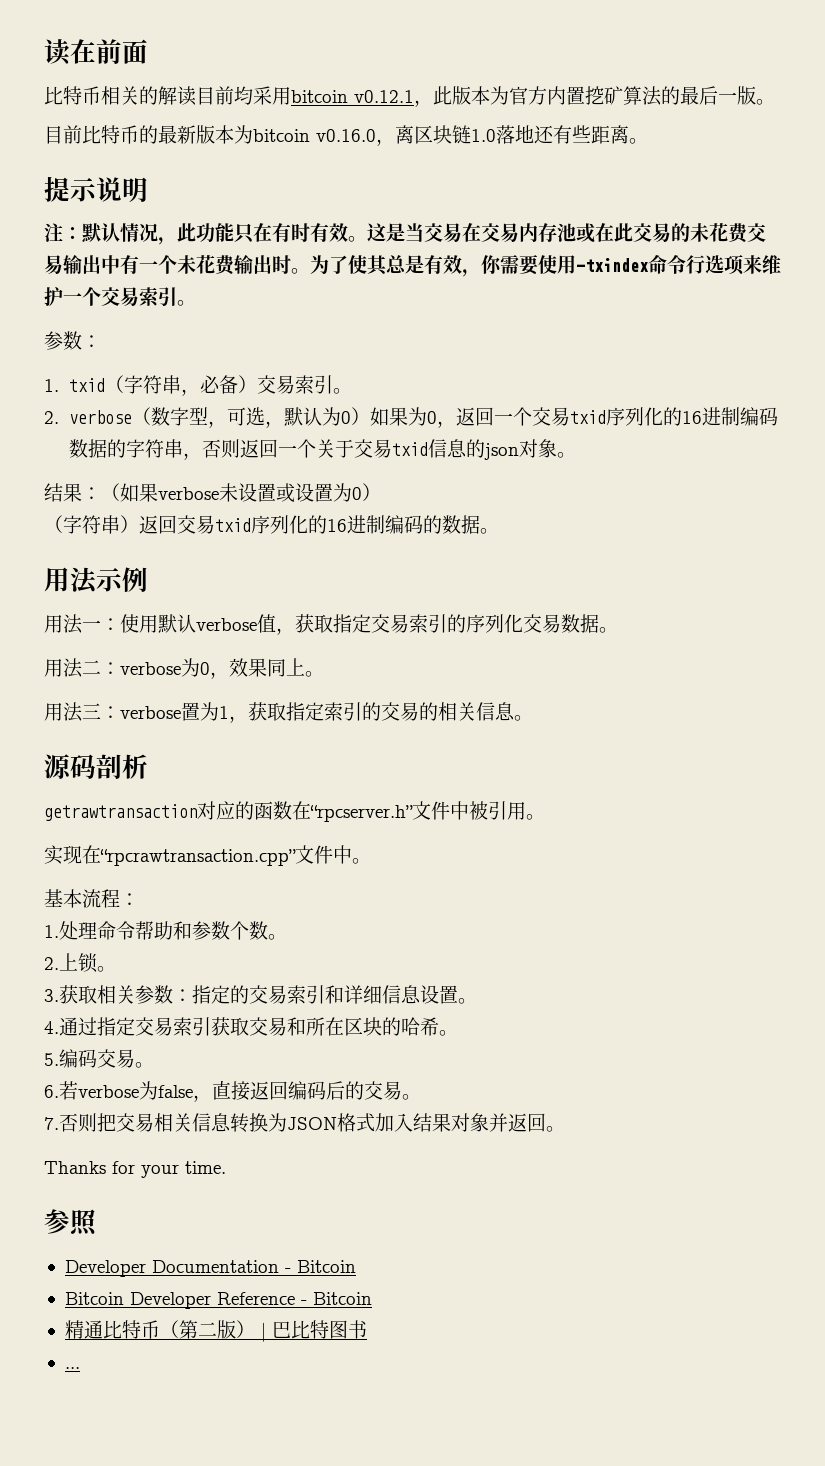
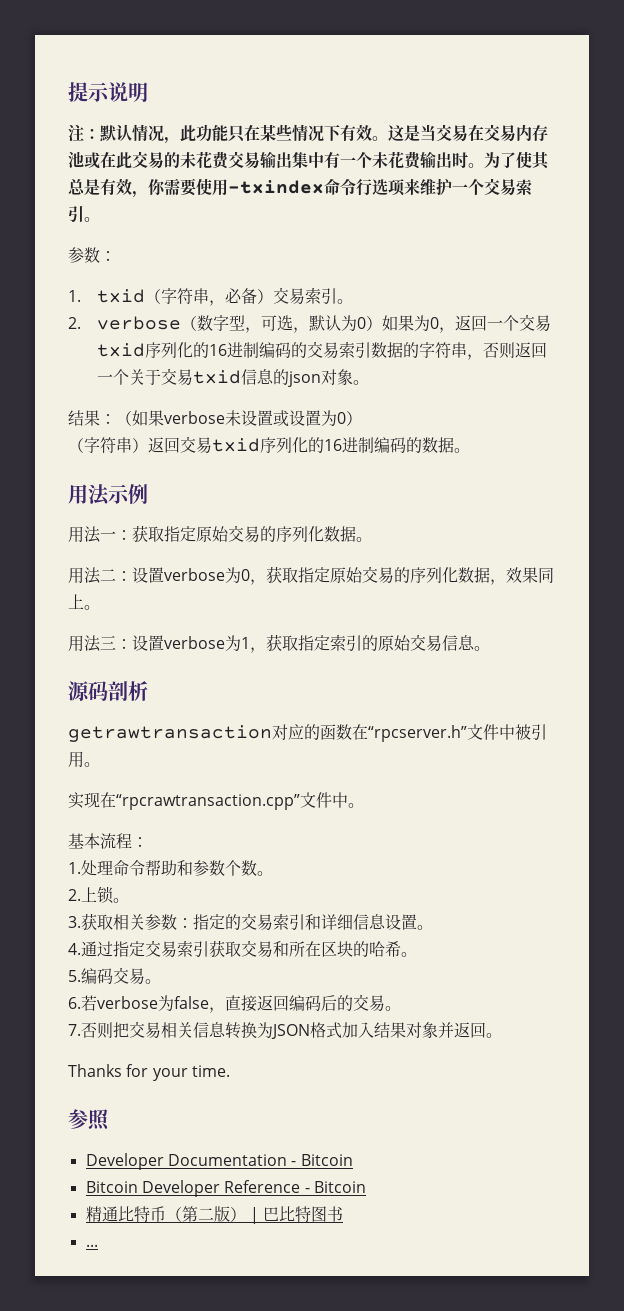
- 读在前面
- 比特币相关的解读目前均采用bitcoin v0.12.1，此版本为官方内置挖矿算法的最后一版。
- 目前比特币的最新版本为bitcoin v0.16.0，离区块链1.0落地还有些距离。
- 注：默认情况，此功能只在有时有效。
+ 注：默认情况，此功能只在某些情况下有效。
- 这是当交易在交易内存池或在此交易的未花费交易输出中有一个未花费输出时。
+ 这是当交易在交易内存池或在此交易的未花费交易输出集中有一个未花费输出时。
- 2. verbose（数字型，可选，默认为0）如果为0，返回一个交易txid序列化的16进制编码数据的字符串，否则返回一个关于交易txid信息的json对象。
+ 2. verbose（数字型，可选，默认为0）如果为0，返回一个交易txid序列化的16进制编码的交易索引数据的字符串，否则返回一个关于交易txid信息的json对象。
- 用法一：使用默认verbose值，获取指定交易索引的序列化交易数据。
+ 用法一：获取指定原始交易的序列化数据。
- 用法二：verbose为0，效果同上。
+ 用法二：设置verbose为0，获取指定原始交易的序列化数据，效果同上。
- 用法三：verbose置为1，获取指定索引的交易的相关信息。
+ 用法三：设置verbose为1，获取指定索引的原始交易信息。

